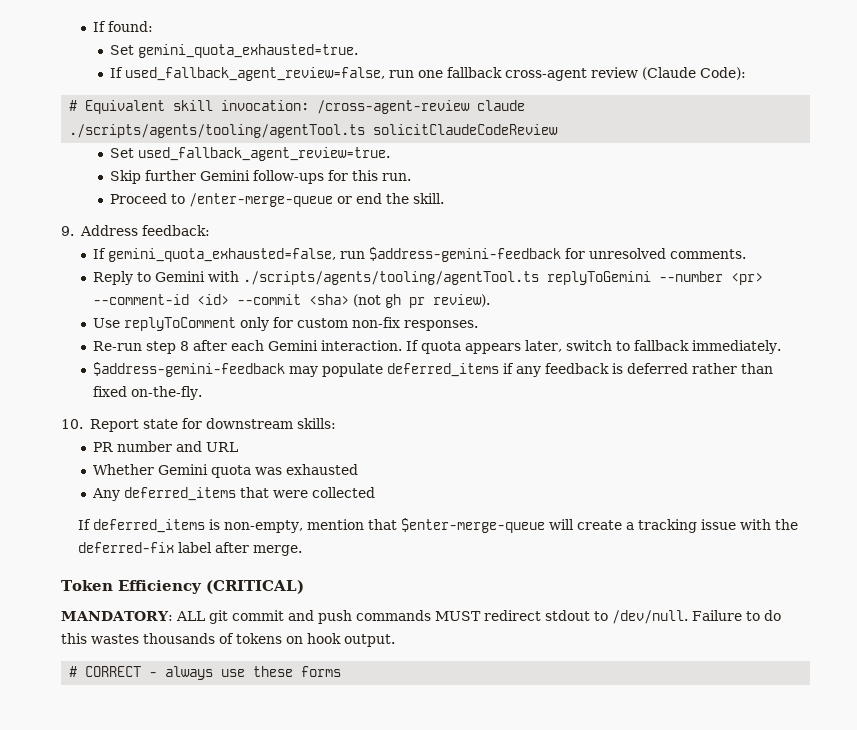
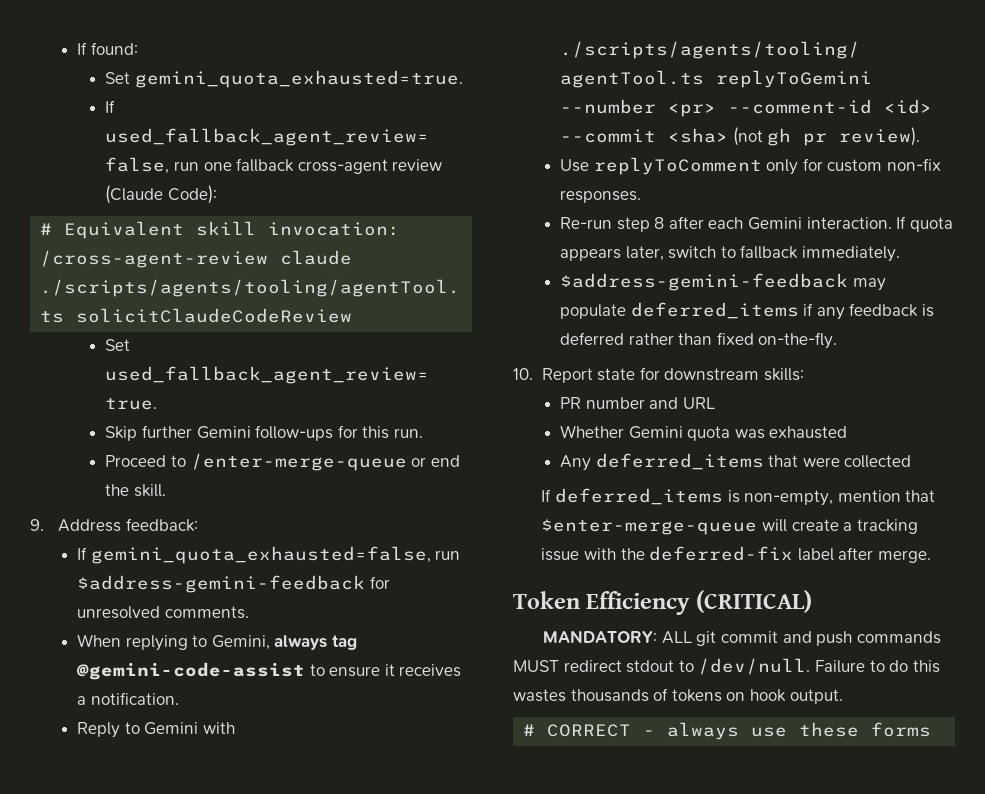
+ When replying to Gemini, always tag @gemini-code-assist to ensure it receives a notification.

